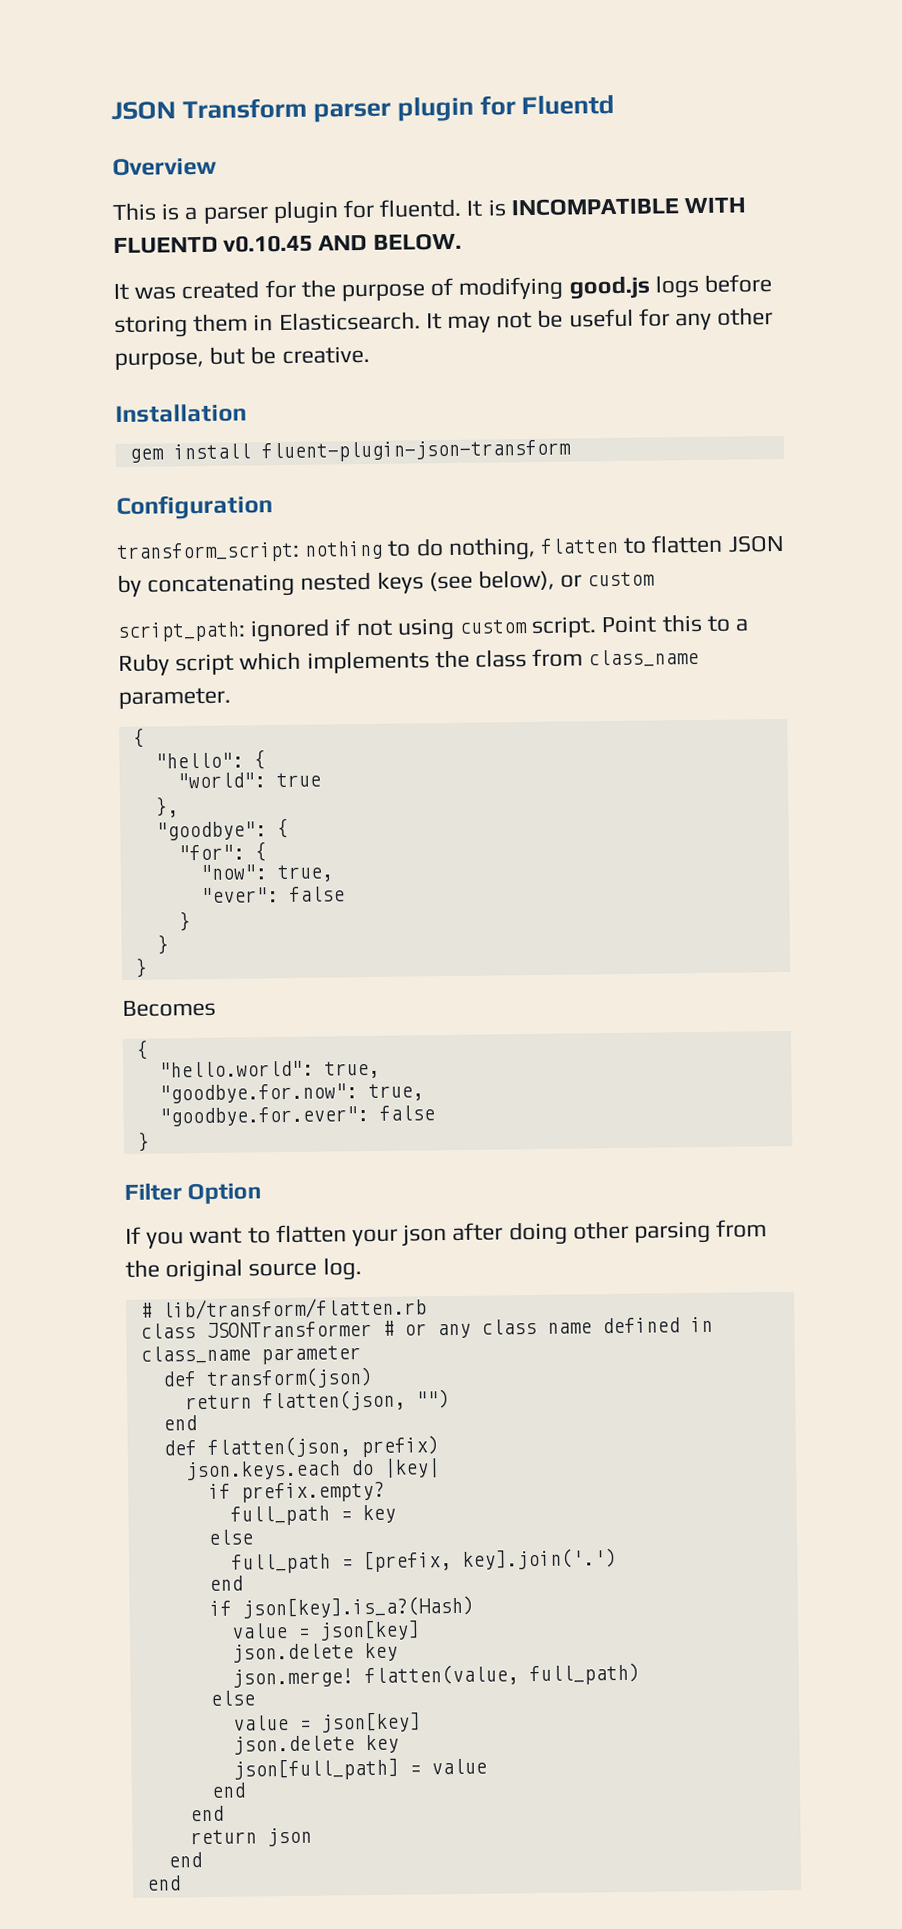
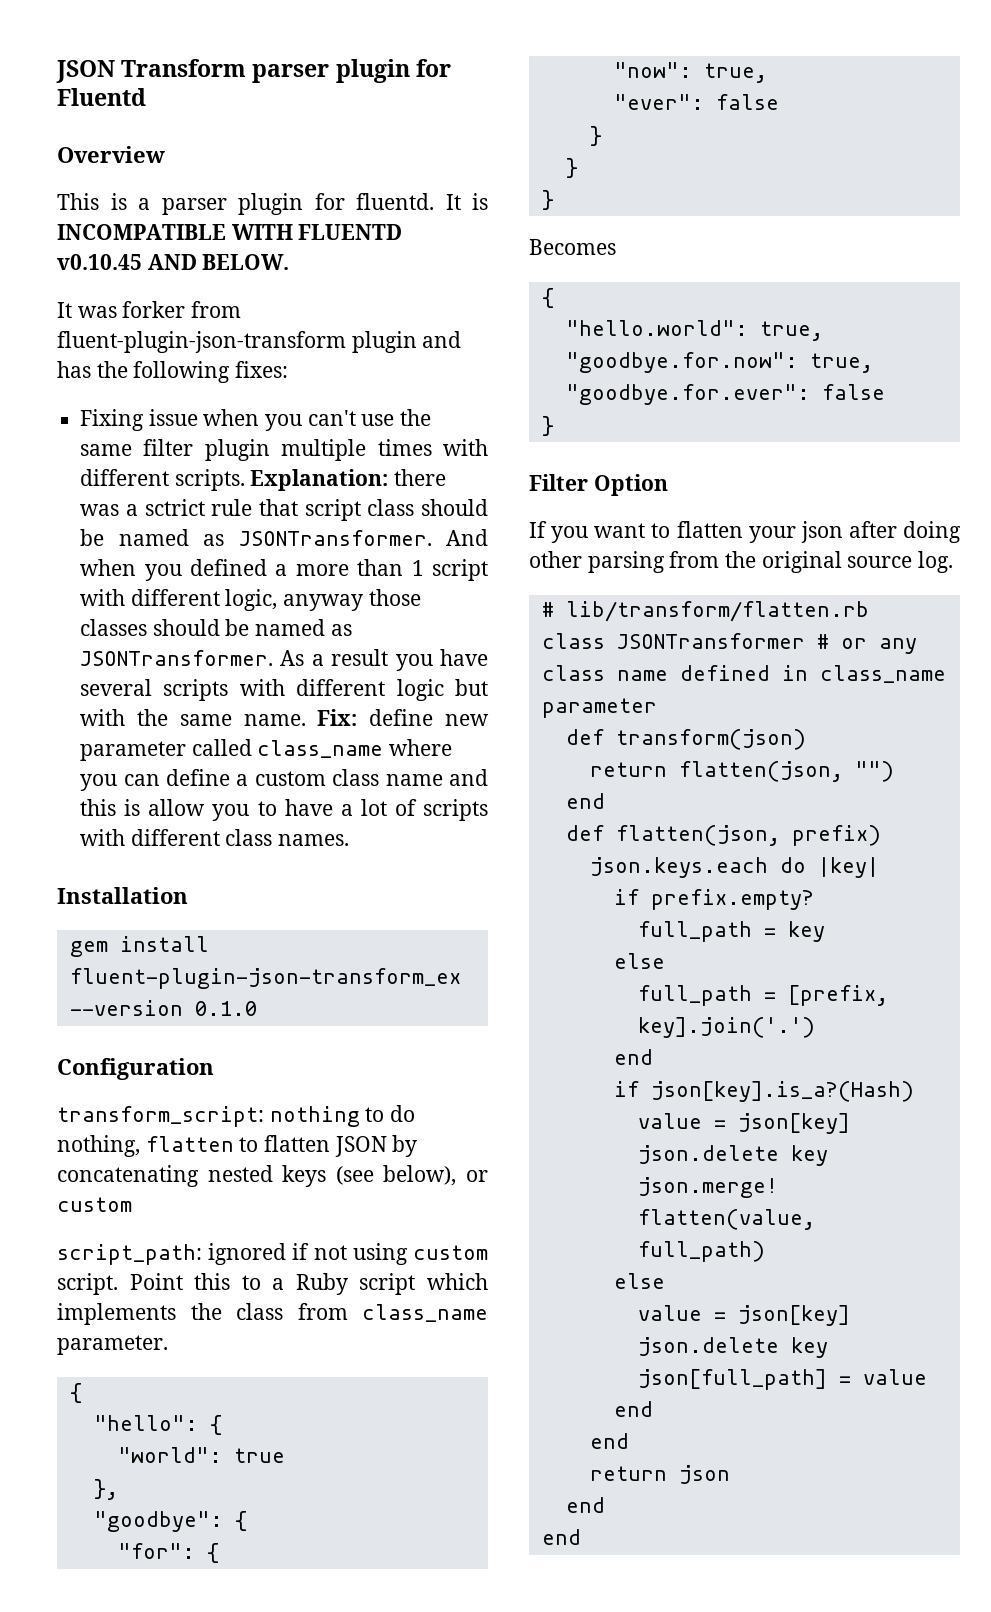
- It was created for the purpose of modifying good.js logs before storing them in Elasticsearch. It may not be useful for any other purpose, but be creative.
+ It was forker from fluent-plugin-json-transform plugin and has the following fixes:
+ Fixing issue when you can't use the same filter plugin multiple times with different scripts. Explanation: there was a sctrict rule that script class should be named as JSONTransformer. And when you defined a more than 1 script with different logic, anyway those classes should be named as JSONTransformer. As a result you have several scripts with different logic but with the same name. Fix: define new parameter called class_name where you can define a custom class name and this is allow you to have a lot of scripts with different class names.
- gem install fluent-plugin-json-transform
+ gem install fluent-plugin-json-transform_ex --version 0.1.0

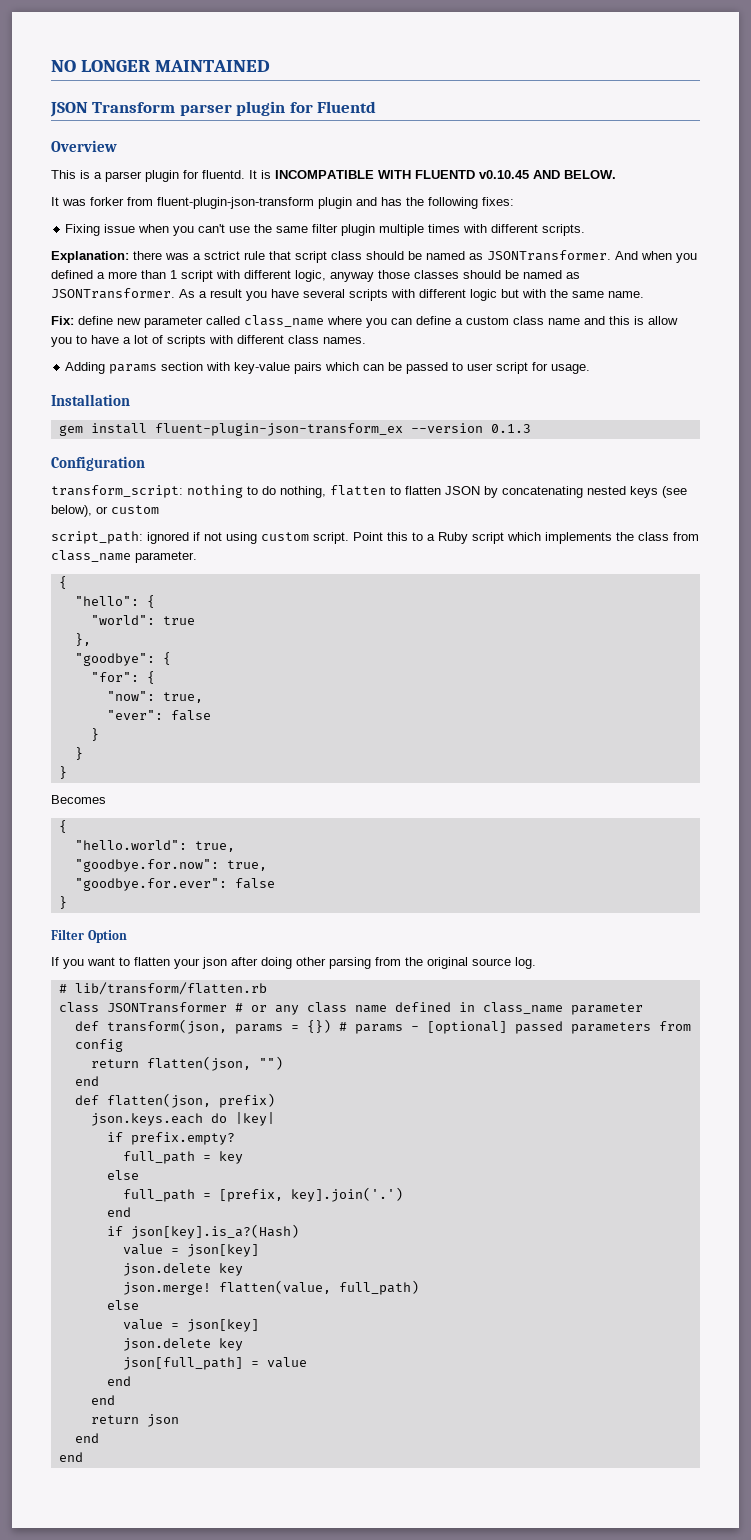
+ NO LONGER MAINTAINED
- Fixing issue when you can't use the same filter plugin multiple times with different scripts. Explanation: there was a sctrict rule that script class should be named as JSONTransformer.
+ Fixing issue when you can't use the same filter plugin multiple times with different scripts.
+ Explanation: there was a sctrict rule that script class should be named as JSONTransformer.
- As a result you have several scripts with different logic but with the same name. Fix: define new parameter called class_name where you can define a custom class name and this is allow you to have a lot of scripts with different class names.
+ As a result you have several scripts with different logic but with the same name.
+ Fix: define new parameter called class_name where you can define a custom class name and this is allow you to have a lot of scripts with different class names.
+ Adding params section with key-value pairs which can be passed to user script for usage.
- gem install fluent-plugin-json-transform_ex --version 0.1.0
+ gem install fluent-plugin-json-transform_ex --version 0.1.3
- def transform(json)
+ def transform(json, params = {}) # params - [optional] passed parameters from config

